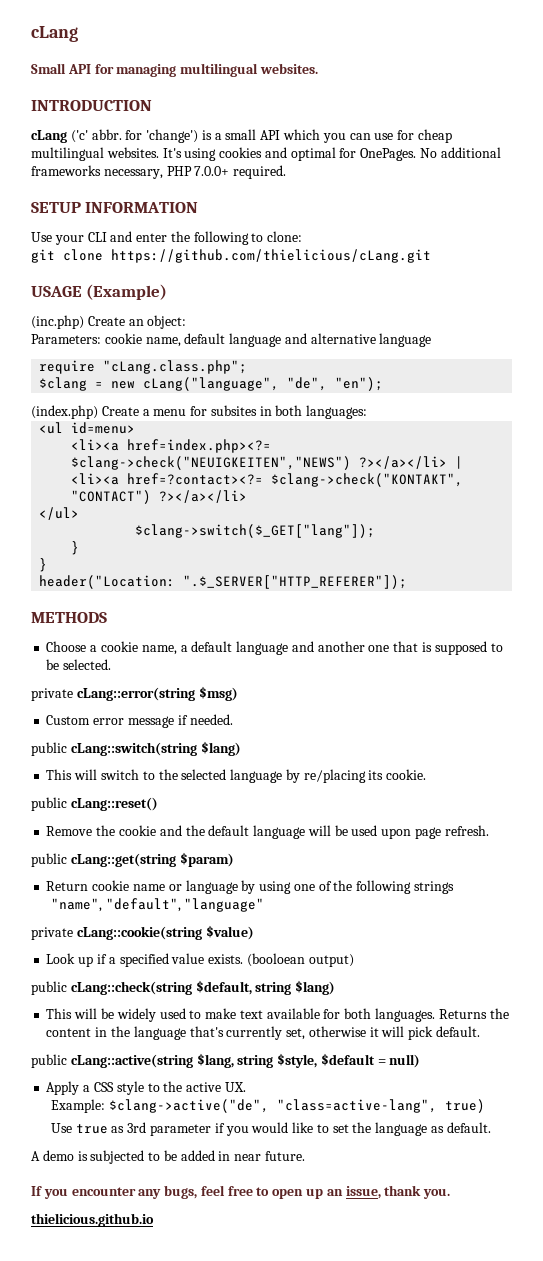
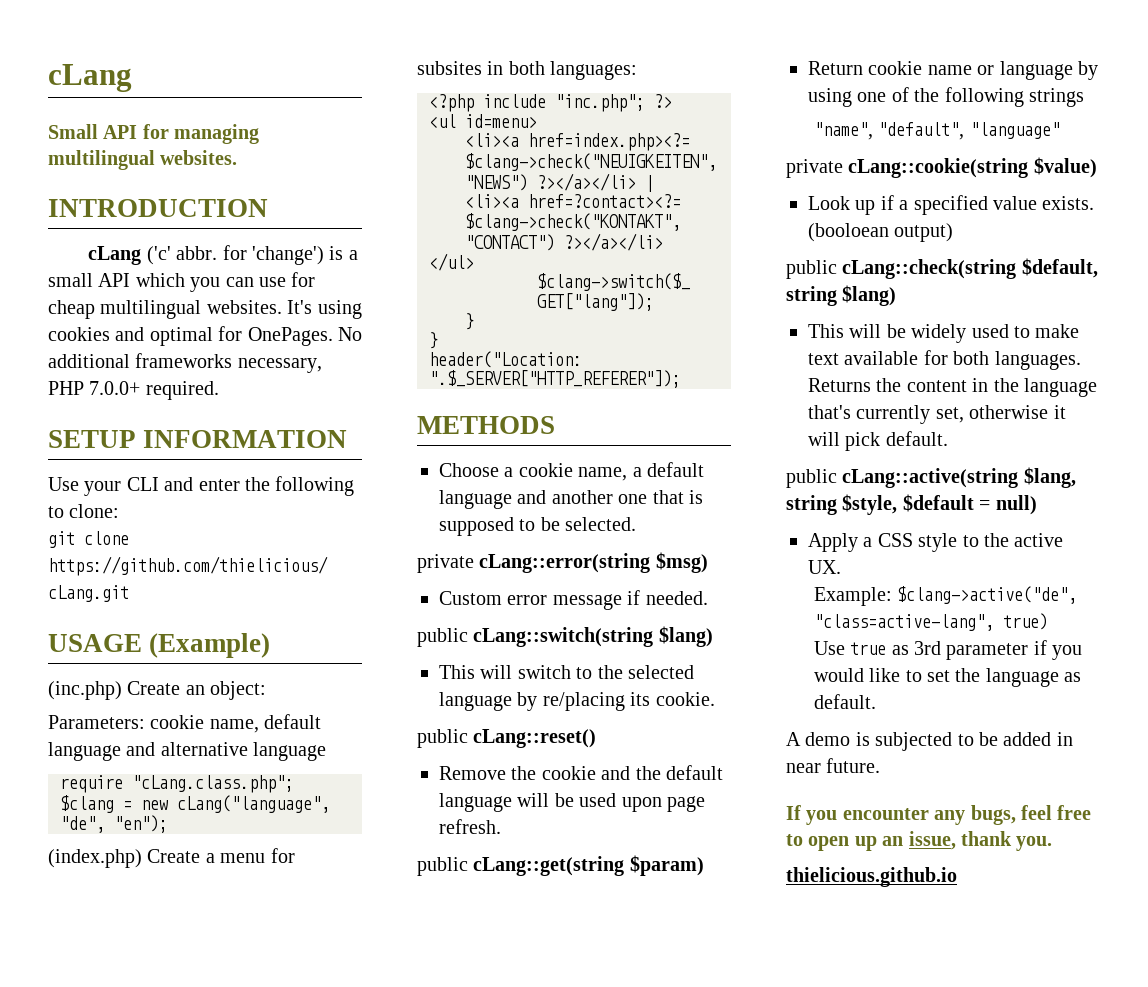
+ <?php include "inc.php"; ?>

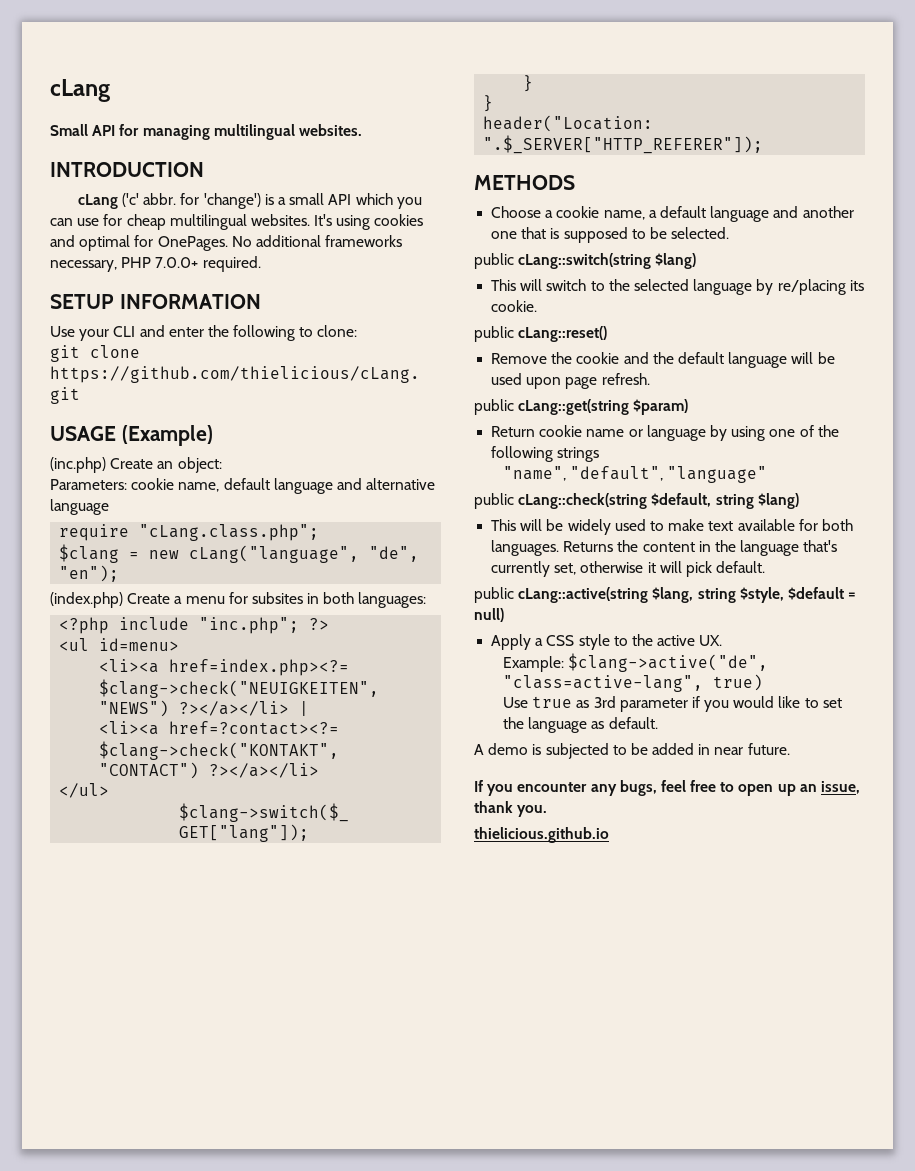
- private cLang::error(string $msg)
- Custom error message if needed.
- private cLang::cookie(string $value)
- Look up if a specified value exists. (booloean output)

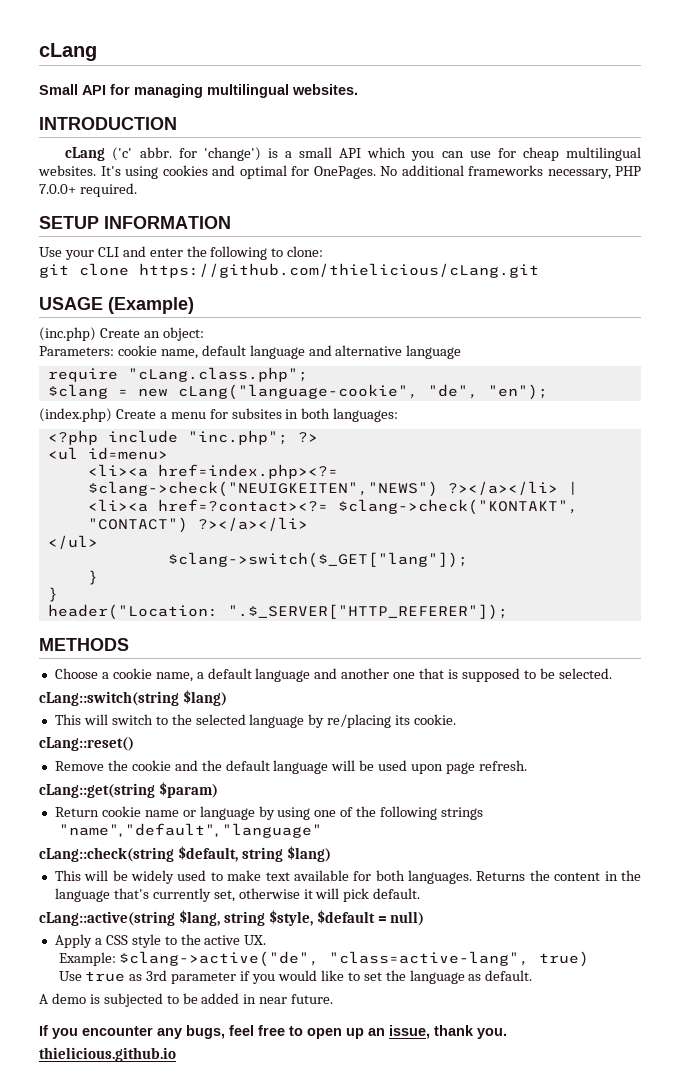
- $clang = new cLang("language", "de", "en");
+ $clang = new cLang("language-cookie", "de", "en");
- public cLang::switch(string $lang)
+ cLang::switch(string $lang)
- public cLang::reset()
+ cLang::reset()
- public cLang::get(string $param)
+ cLang::get(string $param)
- public cLang::check(string $default, string $lang)
+ cLang::check(string $default, string $lang)
- public cLang::active(string $lang, string $style, $default = null)
+ cLang::active(string $lang, string $style, $default = null)

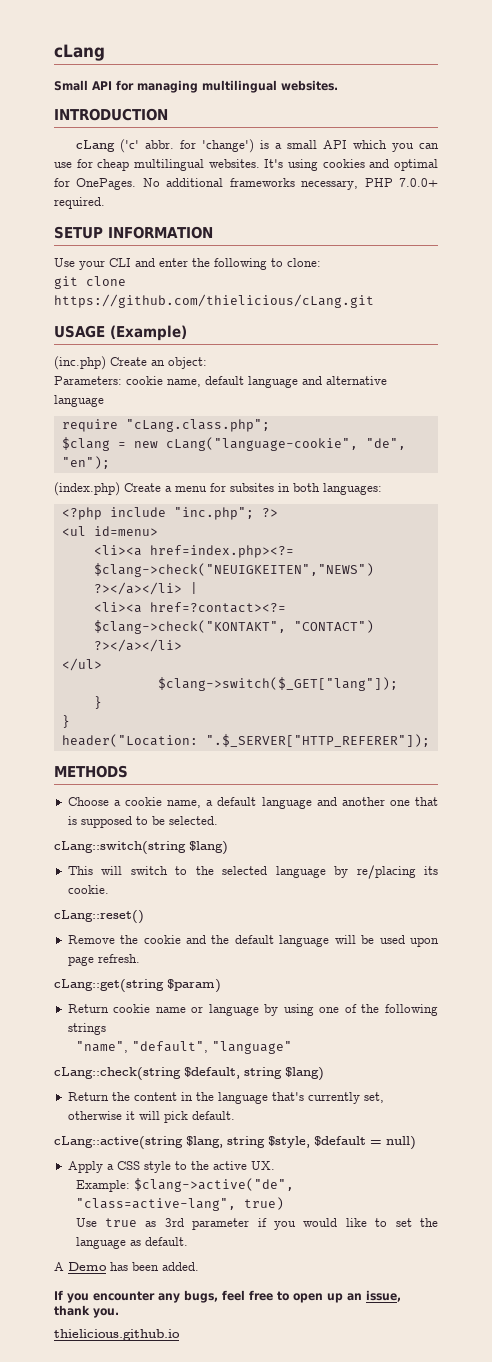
- This will be widely used to make text available for both languages. Returns the content in the language that's currently set, otherwise it will pick default.
+ Return the content in the language that's currently set, otherwise it will pick default.
- A demo is subjected to be added in near future.
+ A Demo has been added.

